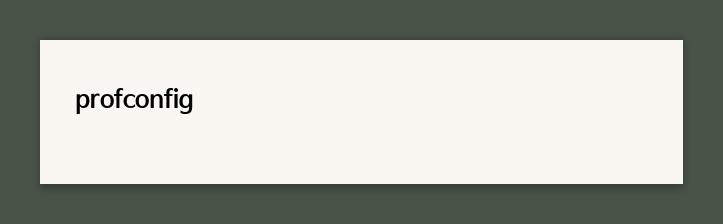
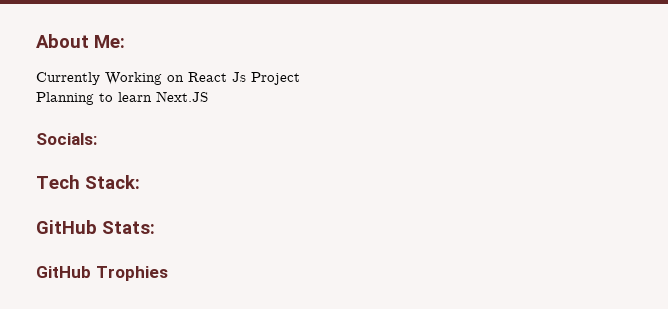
- profconfig
+ About Me:
+ Currently Working on React Js Project
+ Planning to learn Next.JS
+ Socials:
+ Tech Stack:
+ GitHub Stats:
+ GitHub Trophies

